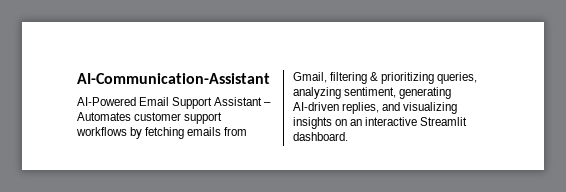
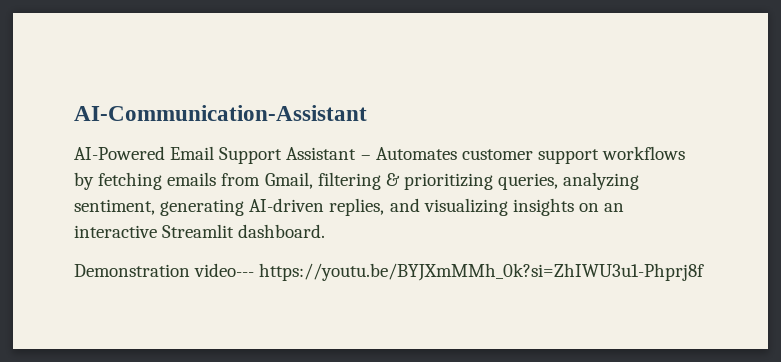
+ Demonstration video--- https://youtu.be/BYJXmMMh_0k?si=ZhIWU3u1-Phprj8f

